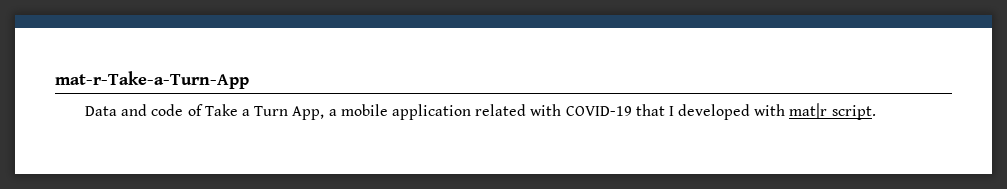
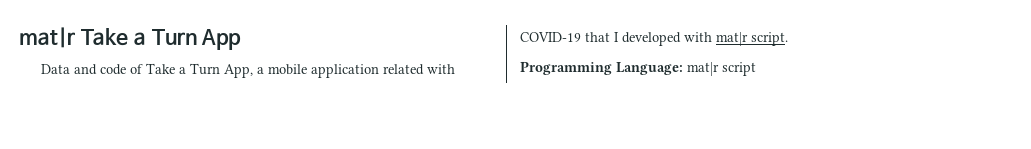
- mat-r-Take-a-Turn-App
+ mat|r Take a Turn App
+ Programming Language: mat|r script

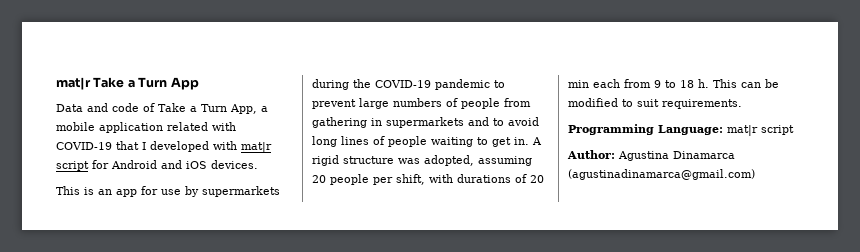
- Data and code of Take a Turn App, a mobile application related with COVID-19 that I developed with mat|r script.
+ Data and code of Take a Turn App, a mobile application related with COVID-19 that I developed with mat|r script for Android and iOS devices.
+ This is an app for use by supermarkets during the COVID-19 pandemic to prevent large numbers of people from gathering in supermarkets and to avoid long lines of people waiting to get in. A rigid structure was adopted, assuming 20 people per shift, with durations of 20 min each from 9 to 18 h. This can be modified to suit requirements.
+ Author: Agustina Dinamarca (agustinadinamarca@gmail.com)

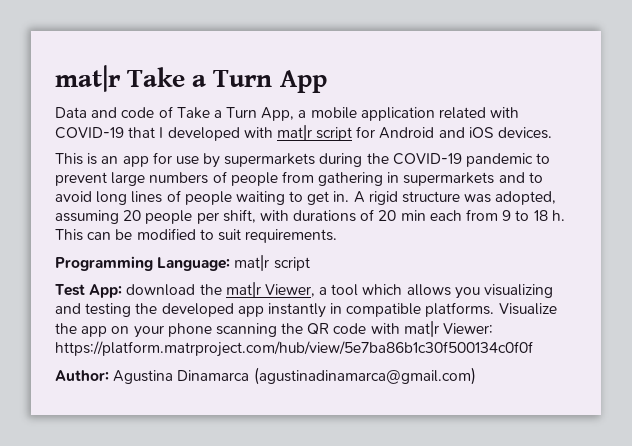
+ Test App: download the mat|r Viewer, a tool which allows you visualizing and testing the developed app instantly in compatible platforms. Visualize the app on your phone scanning the QR code with mat|r Viewer: https://platform.matrproject.com/hub/view/5e7ba86b1c30f500134c0f0f

